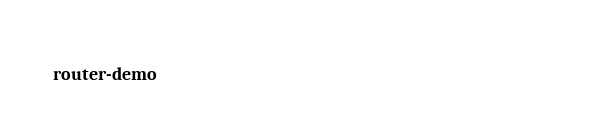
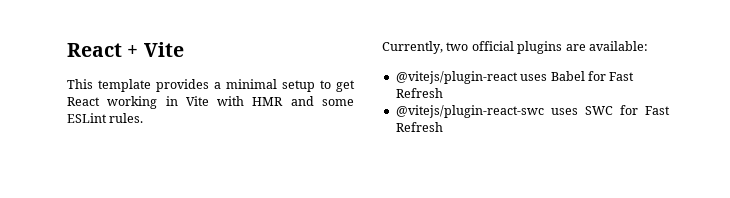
- router-demo
+ React + Vite
+ This template provides a minimal setup to get React working in Vite with HMR and some ESLint rules.
+ Currently, two official plugins are available:
+ @vitejs/plugin-react uses Babel for Fast Refresh
+ @vitejs/plugin-react-swc uses SWC for Fast Refresh

